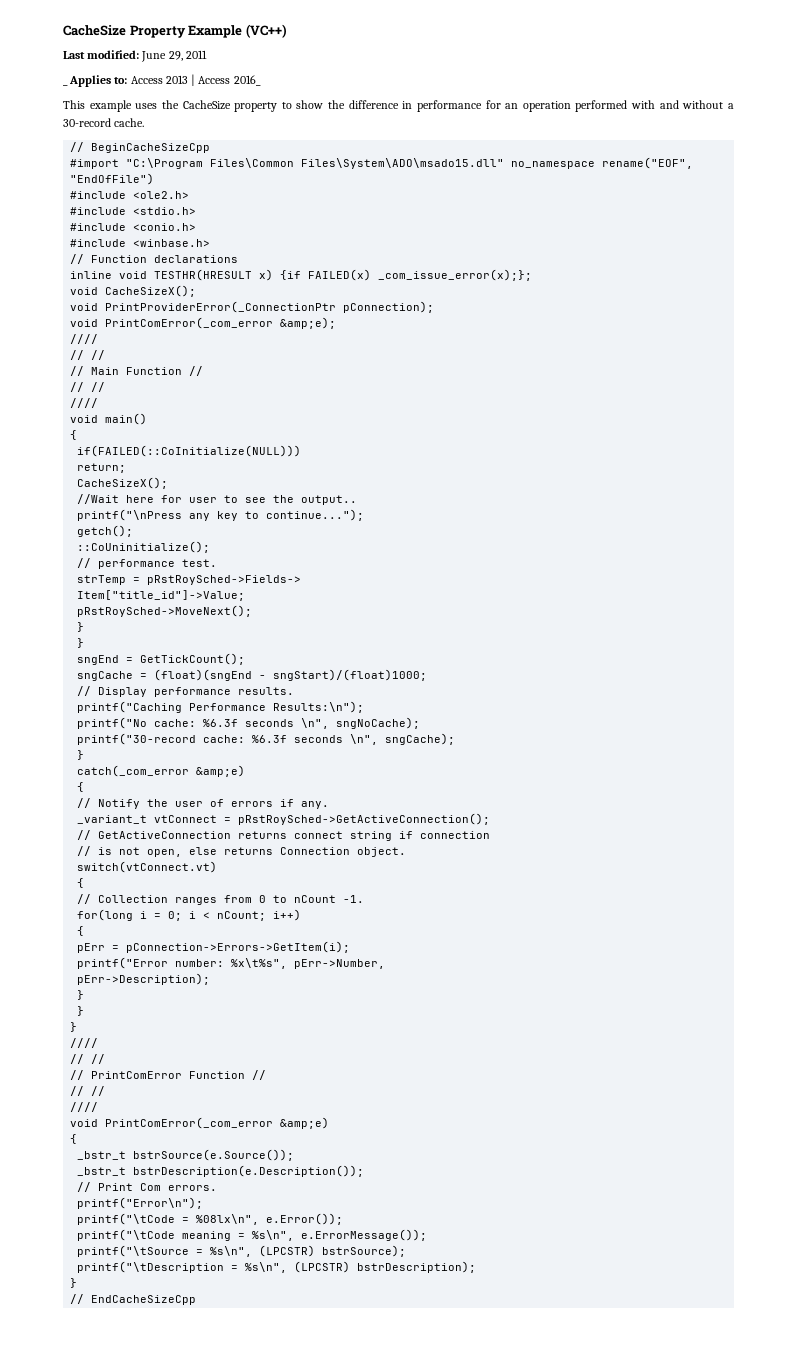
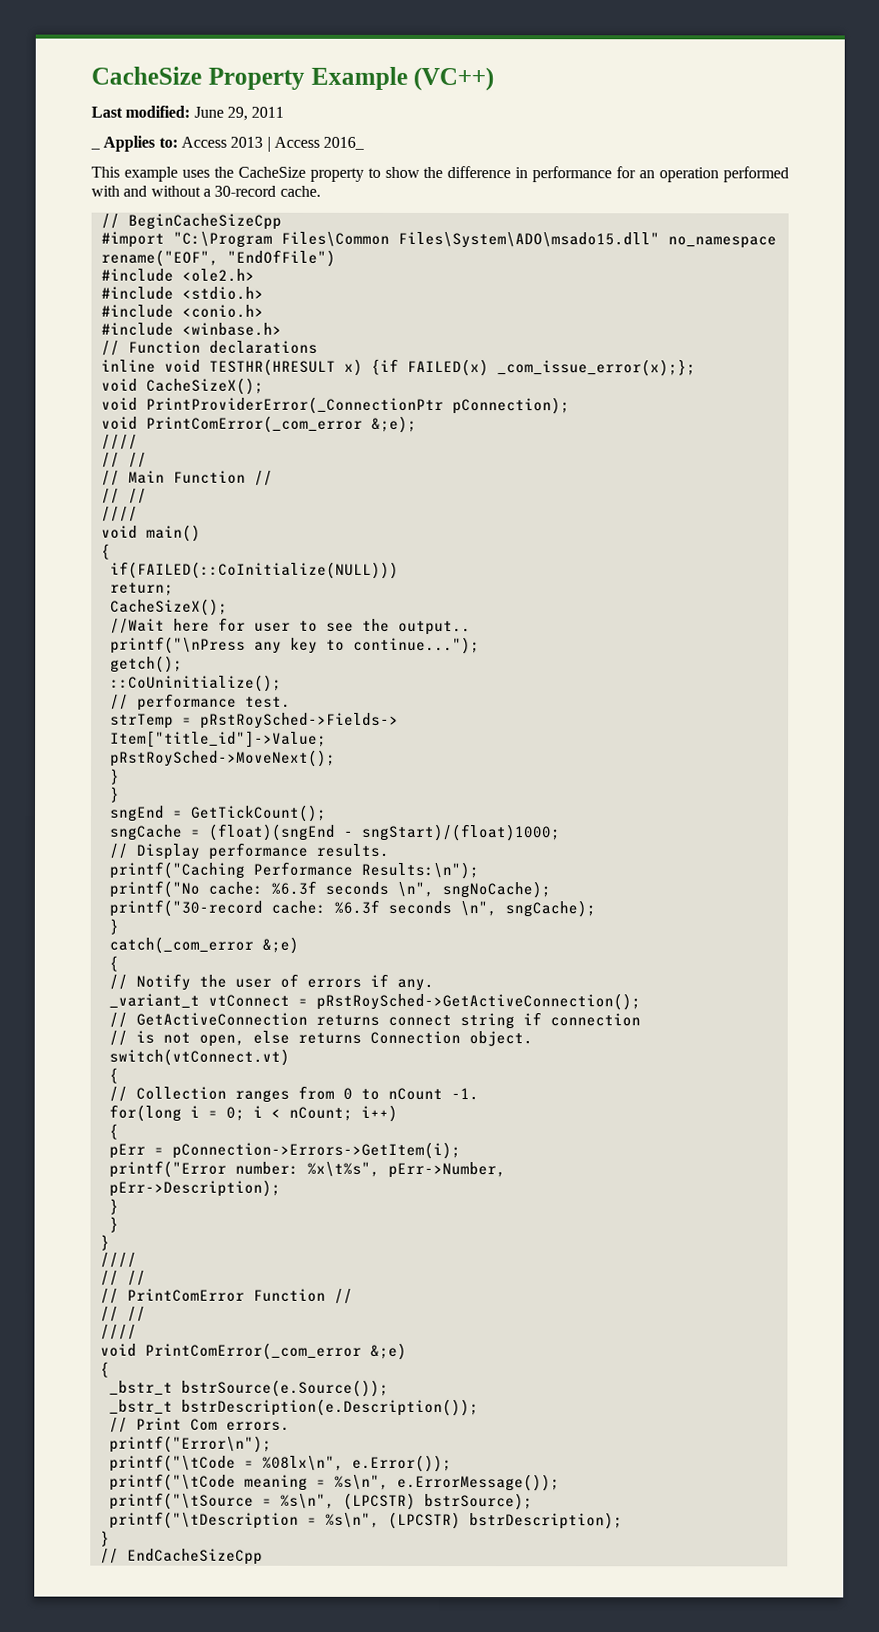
- void PrintComError(_com_error &amp;e);
+ void PrintComError(_com_error &;e);
- catch(_com_error &amp;e)
+ catch(_com_error &;e)
- void PrintComError(_com_error &amp;e)
+ void PrintComError(_com_error &;e)

